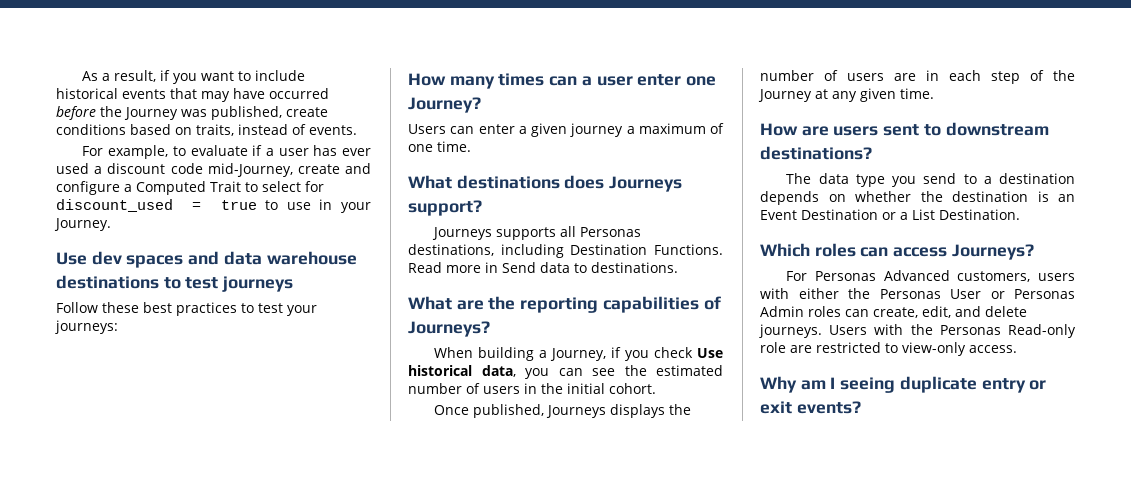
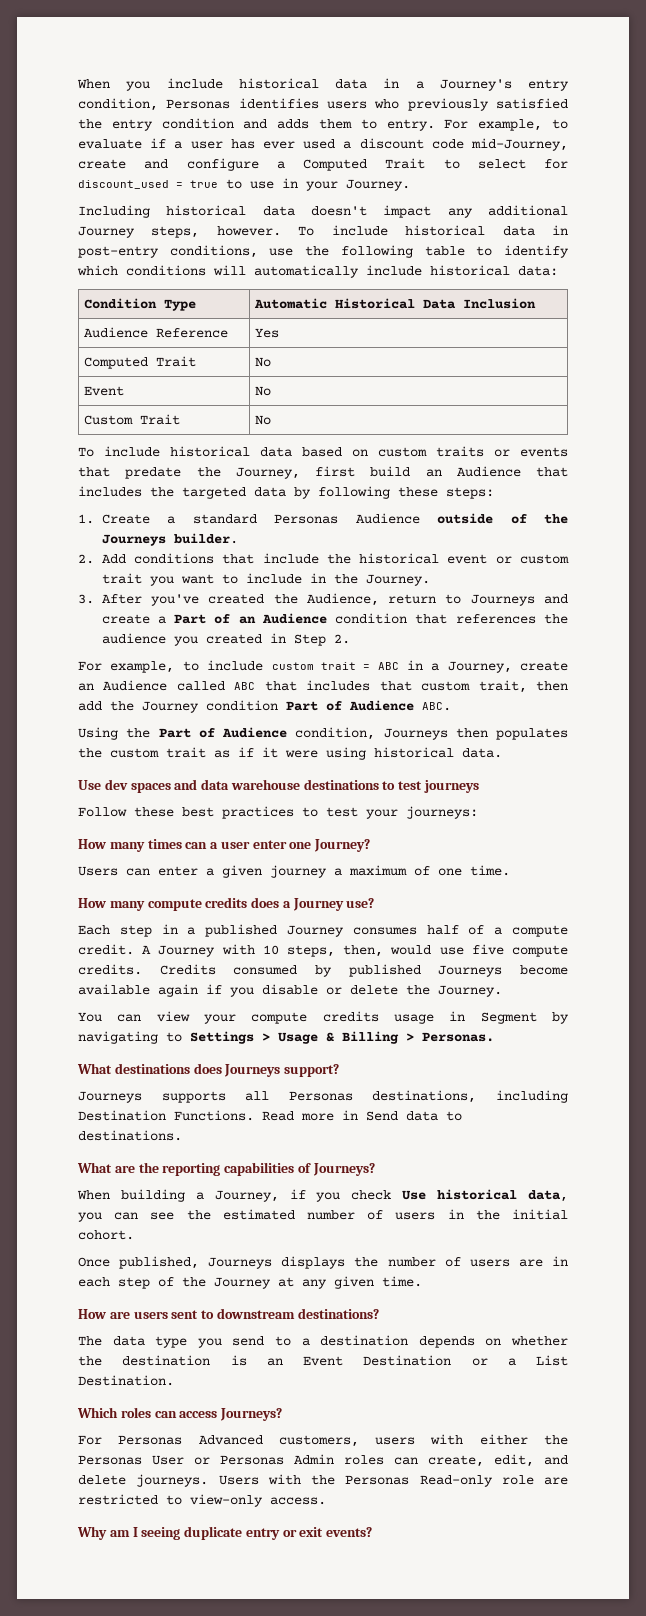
- As a result, if you want to include historical events that may have occurred before the Journey was published, create conditions based on traits, instead of events.
- For example, to evaluate if a user has ever used a discount code mid-Journey, create and configure a Computed Trait to select for discount_used = true to use in your Journey.
+ When you include historical data in a Journey's entry condition, Personas identifies users who previously satisfied the entry condition and adds them to entry. For example, to evaluate if a user has ever used a discount code mid-Journey, create and configure a Computed Trait to select for discount_used = true to use in your Journey.
+ Including historical data doesn't impact any additional Journey steps, however. To include historical data in post-entry conditions, use the following table to identify which conditions will automatically include historical data:
+ Condition Type | Automatic Historical Data Inclusion
+ Audience Reference | Yes
+ Computed Trait | No
+ Event | No
+ Custom Trait | No
+ To include historical data based on custom traits or events that predate the Journey, first build an Audience that includes the targeted data by following these steps:
+ 1. Create a standard Personas Audience outside of the Journeys builder.
+ 2. Add conditions that include the historical event or custom trait you want to include in the Journey.
+ 3. After you've created the Audience, return to Journeys and create a Part of an Audience condition that references the audience you created in Step 2.
+ For example, to include custom trait = ABC in a Journey, create an Audience called ABC that includes that custom trait, then add the Journey condition Part of Audience ABC.
+ Using the Part of Audience condition, Journeys then populates the custom trait as if it were using historical data.
+ How many compute credits does a Journey use?
+ Each step in a published Journey consumes half of a compute credit. A Journey with 10 steps, then, would use five compute credits. Credits consumed by published Journeys become available again if you disable or delete the Journey.
+ You can view your compute credits usage in Segment by navigating to Settings > Usage & Billing > Personas.

